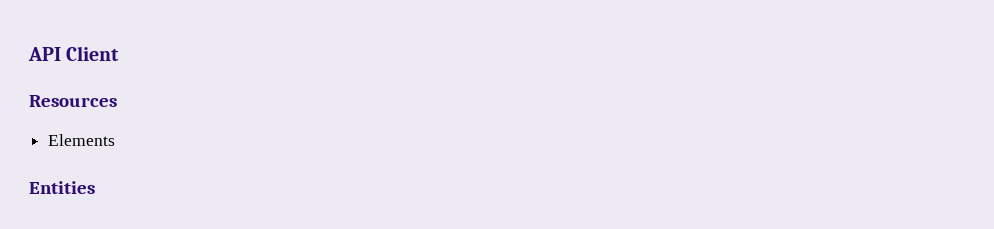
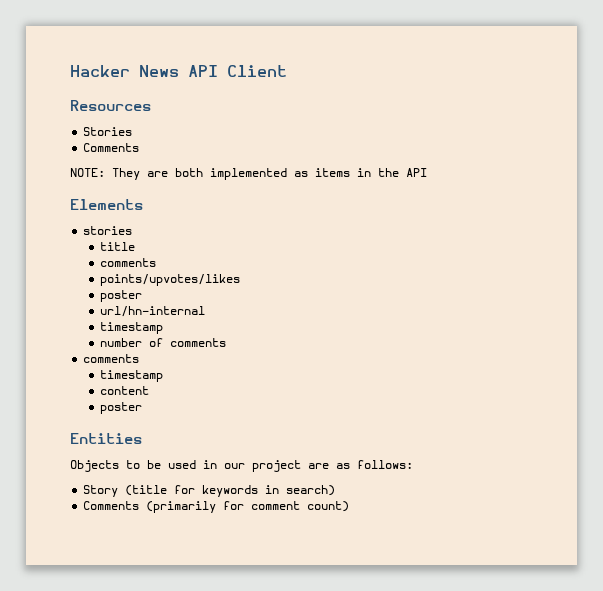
- API Client
+ Hacker News API Client
+ Stories
+ Comments
+ NOTE: They are both implemented as items in the API
  Elements
+ stories
+ title
+ comments
+ points/upvotes/likes
+ poster
+ url/hn-internal
+ timestamp
+ number of comments
+ comments
+ timestamp
+ content
+ poster
  Entities
+ Objects to be used in our project are as follows:
+ Story (title for keywords in search)
+ Comments (primarily for comment count)

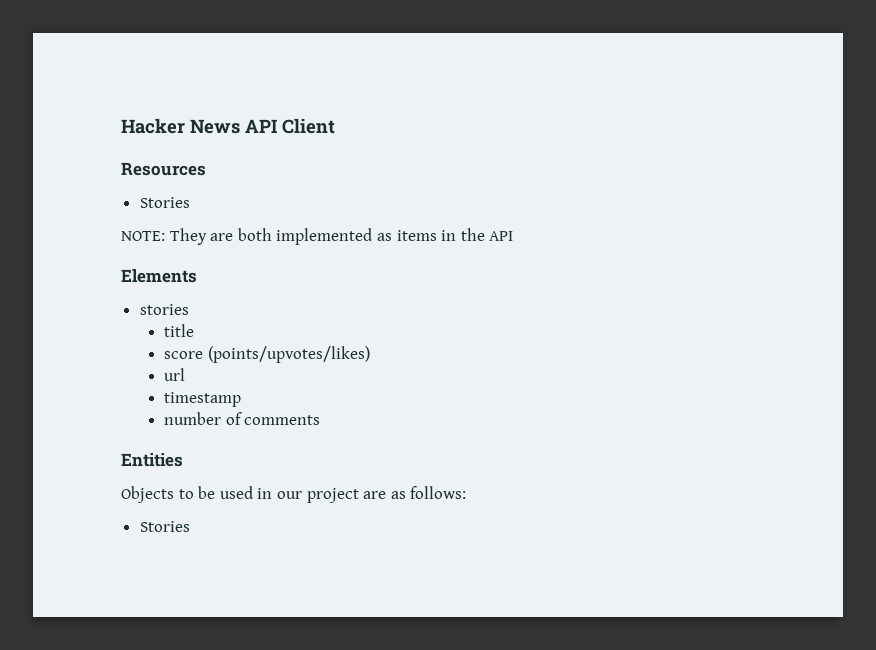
  Resources
  Stories
- Comments
  title
- comments
- points/upvotes/likes
- poster
- url/hn-internal
+ score (points/upvotes/likes)
+ url
  number of comments
- comments
- timestamp
- content
- poster
  Objects to be used in our project are as follows:
- Story (title for keywords in search)
- Comments (primarily for comment count)
+ Stories

